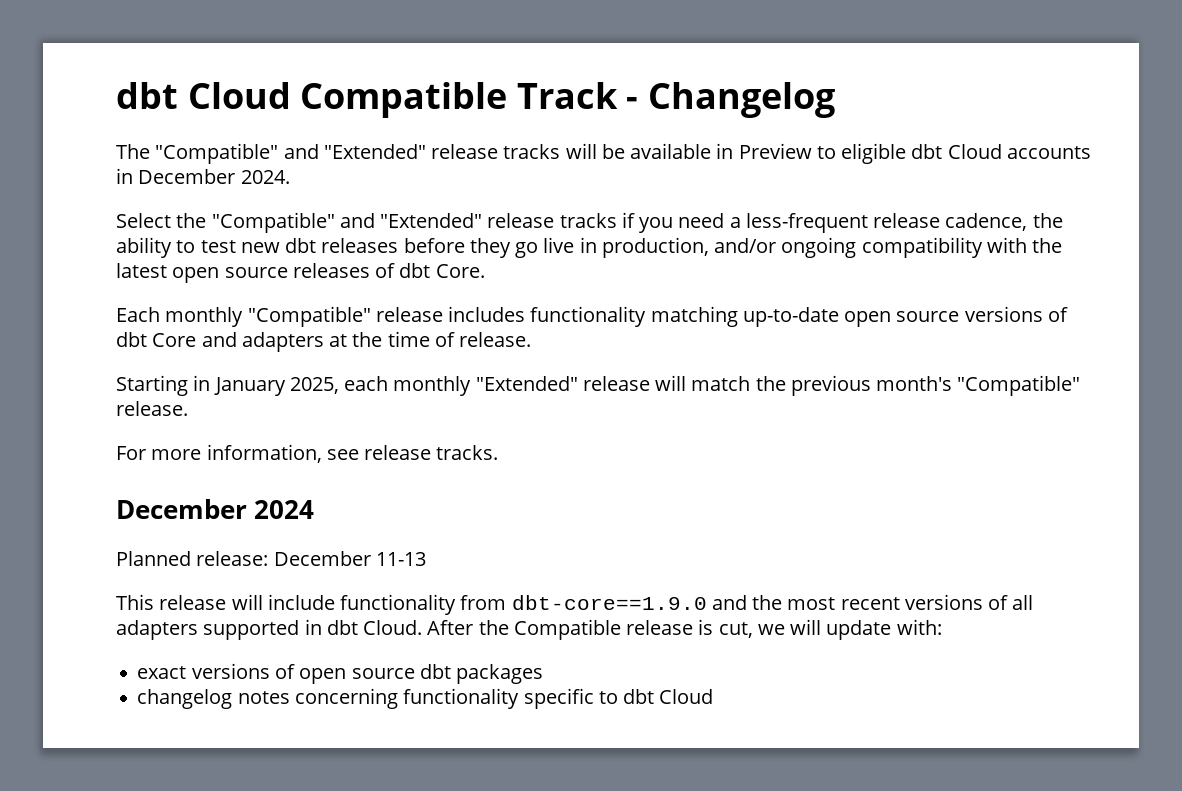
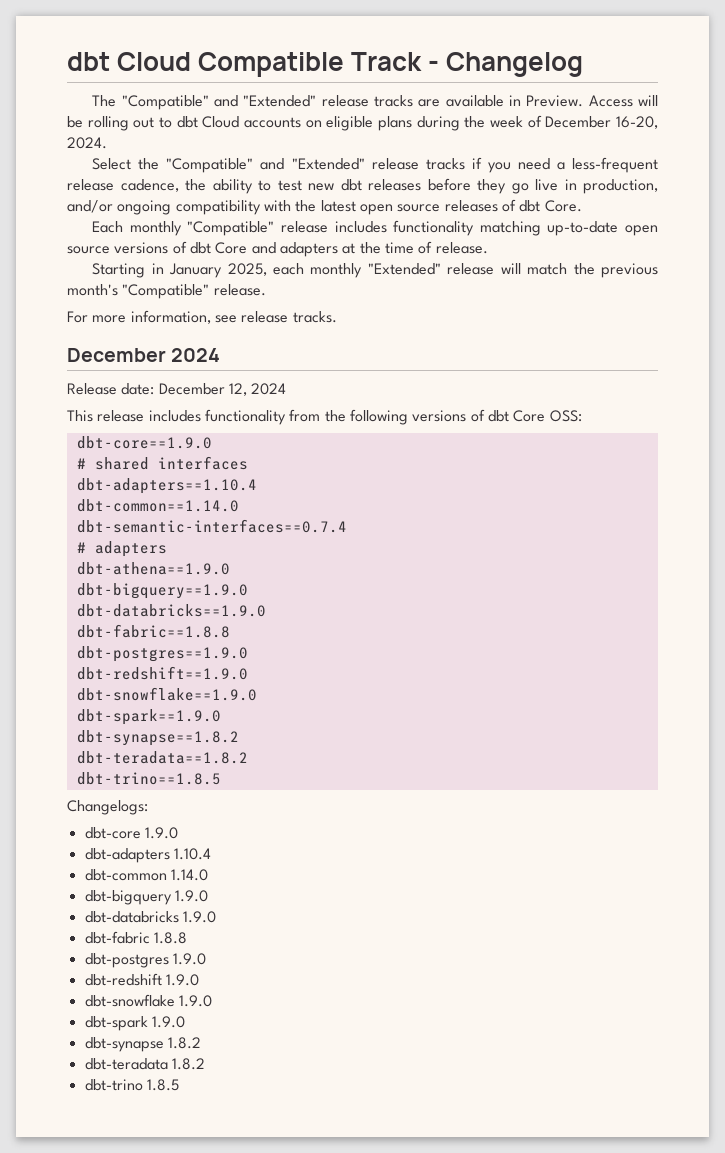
- The "Compatible" and "Extended" release tracks will be available in Preview to eligible dbt Cloud accounts in December 2024.
+ The "Compatible" and "Extended" release tracks are available in Preview. Access will be rolling out to dbt Cloud accounts on eligible plans during the week of December 16-20, 2024.
- Planned release: December 11-13
- This release will include functionality from dbt-core==1.9.0 and the most recent versions of all adapters supported in dbt Cloud. After the Compatible release is cut, we will update with:
- exact versions of open source dbt packages
- changelog notes concerning functionality specific to dbt Cloud
+ Release date: December 12, 2024
+ This release includes functionality from the following versions of dbt Core OSS:
+ dbt-core==1.9.0
+ # shared interfaces
+ dbt-adapters==1.10.4
+ dbt-common==1.14.0
+ dbt-semantic-interfaces==0.7.4
+ # adapters
+ dbt-athena==1.9.0
+ dbt-bigquery==1.9.0
+ dbt-databricks==1.9.0
+ dbt-fabric==1.8.8
+ dbt-postgres==1.9.0
+ dbt-redshift==1.9.0
+ dbt-snowflake==1.9.0
+ dbt-spark==1.9.0
+ dbt-synapse==1.8.2
+ dbt-teradata==1.8.2
+ dbt-trino==1.8.5
+ Changelogs:
+ dbt-core 1.9.0
+ dbt-adapters 1.10.4
+ dbt-common 1.14.0
+ dbt-bigquery 1.9.0
+ dbt-databricks 1.9.0
+ dbt-fabric 1.8.8
+ dbt-postgres 1.9.0
+ dbt-redshift 1.9.0
+ dbt-snowflake 1.9.0
+ dbt-spark 1.9.0
+ dbt-synapse 1.8.2
+ dbt-teradata 1.8.2
+ dbt-trino 1.8.5

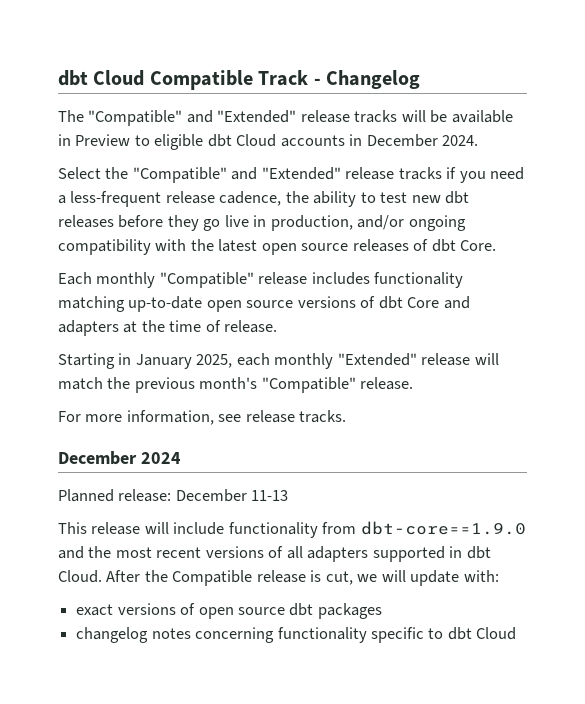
- The "Compatible" and "Extended" release tracks are available in Preview. Access will be rolling out to dbt Cloud accounts on eligible plans during the week of December 16-20, 2024.
+ The "Compatible" and "Extended" release tracks will be available in Preview to eligible dbt Cloud accounts in December 2024.
- Release date: December 12, 2024
- This release includes functionality from the following versions of dbt Core OSS:
- dbt-core==1.9.0
- # shared interfaces
- dbt-adapters==1.10.4
- dbt-common==1.14.0
- dbt-semantic-interfaces==0.7.4
- # adapters
- dbt-athena==1.9.0
- dbt-bigquery==1.9.0
- dbt-databricks==1.9.0
- dbt-fabric==1.8.8
- dbt-postgres==1.9.0
- dbt-redshift==1.9.0
- dbt-snowflake==1.9.0
- dbt-spark==1.9.0
- dbt-synapse==1.8.2
- dbt-teradata==1.8.2
- dbt-trino==1.8.5
- Changelogs:
- dbt-core 1.9.0
- dbt-adapters 1.10.4
- dbt-common 1.14.0
- dbt-bigquery 1.9.0
- dbt-databricks 1.9.0
- dbt-fabric 1.8.8
- dbt-postgres 1.9.0
- dbt-redshift 1.9.0
- dbt-snowflake 1.9.0
- dbt-spark 1.9.0
- dbt-synapse 1.8.2
- dbt-teradata 1.8.2
- dbt-trino 1.8.5
+ Planned release: December 11-13
+ This release will include functionality from dbt-core==1.9.0 and the most recent versions of all adapters supported in dbt Cloud. After the Compatible release is cut, we will update with:
+ exact versions of open source dbt packages
+ changelog notes concerning functionality specific to dbt Cloud

